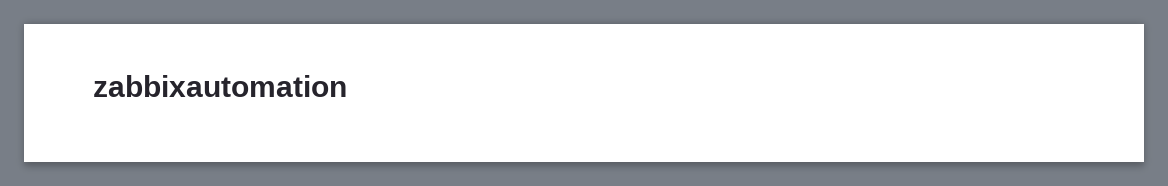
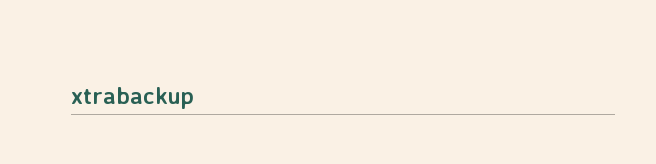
- zabbixautomation
+ xtrabackup

